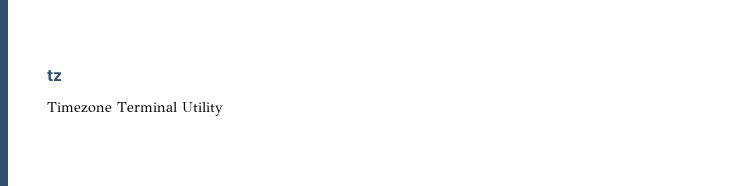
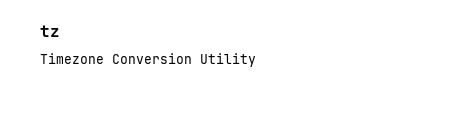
- Timezone Terminal Utility
+ Timezone Conversion Utility

